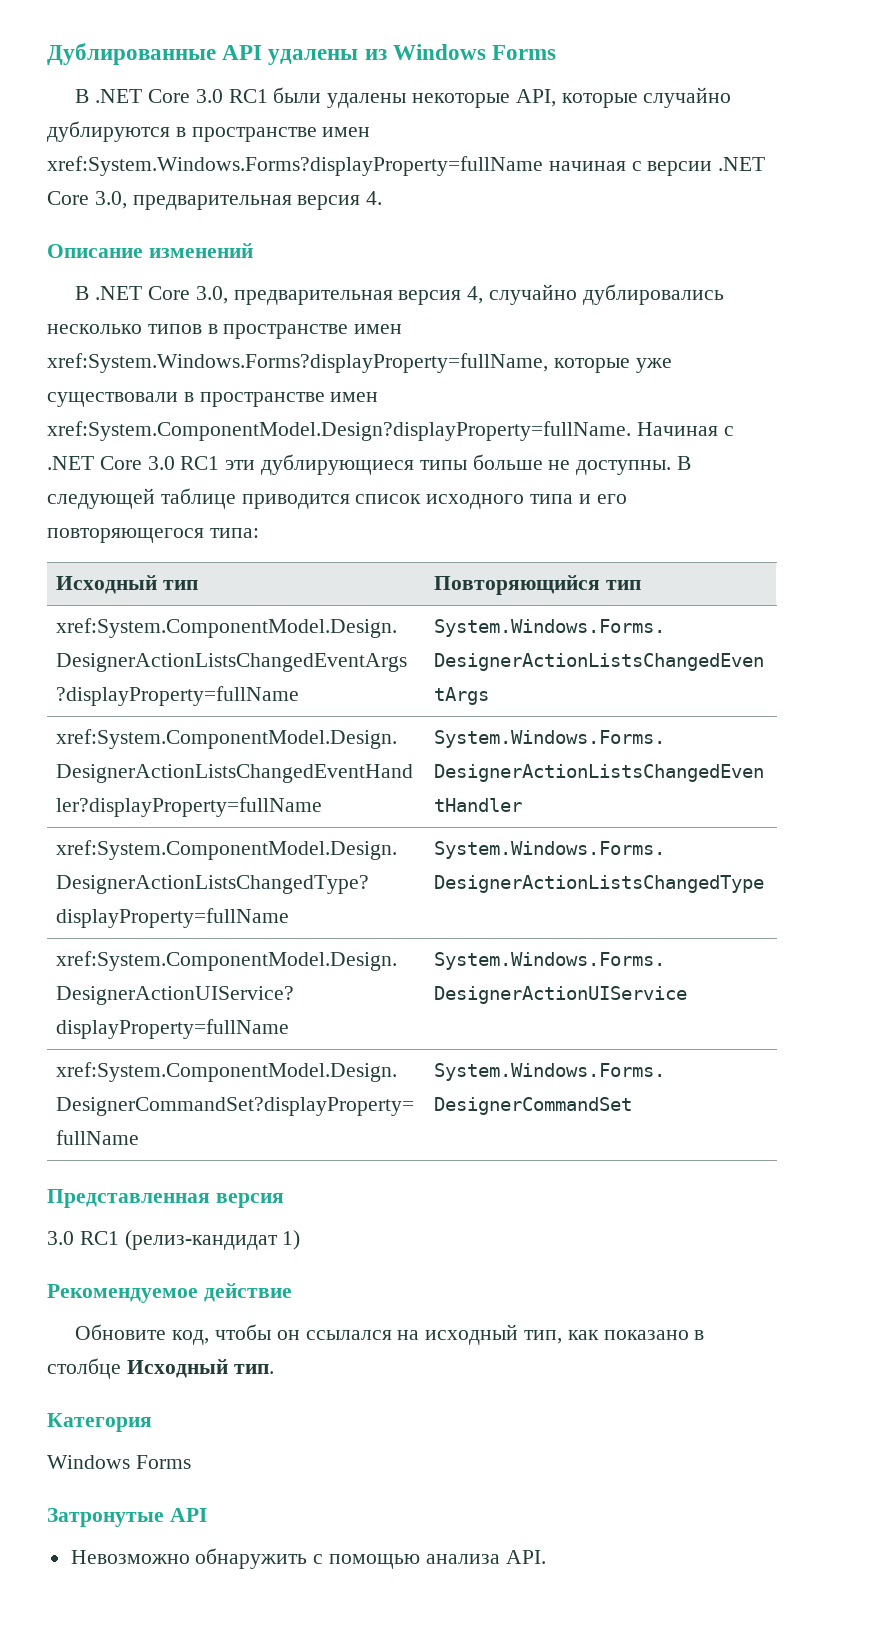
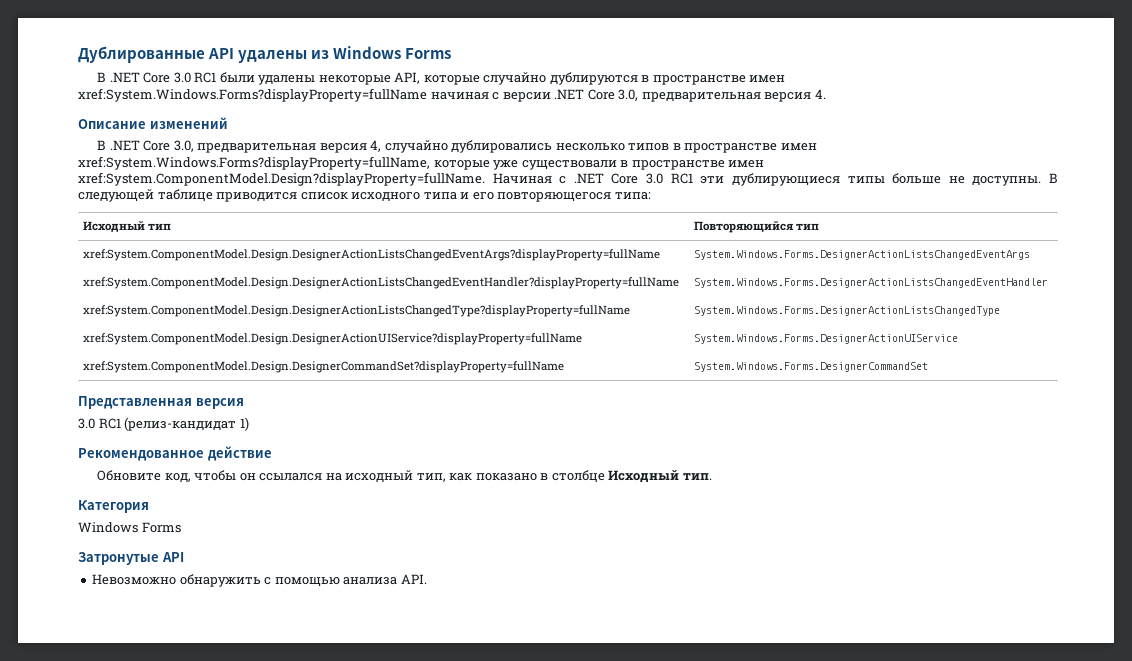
- Рекомендуемое действие
+ Рекомендованное действие

